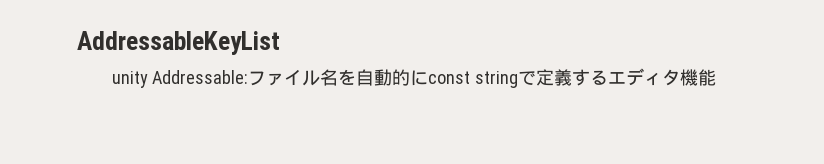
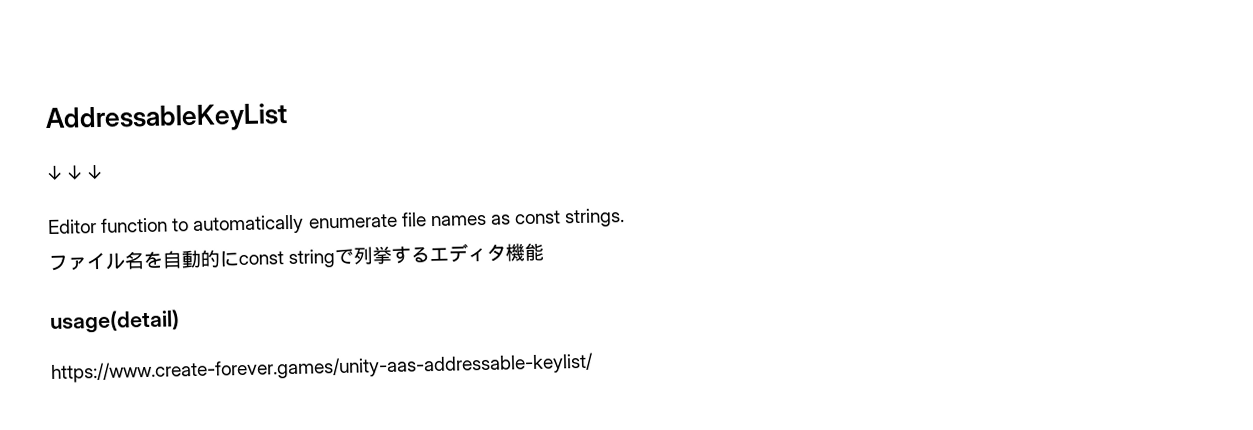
- unity Addressable:ファイル名を自動的にconst stringで定義するエディタ機能
+ ↓ ↓ ↓
+ Editor function to automatically enumerate file names as const strings.
+ ファイル名を自動的にconst stringで列挙するエディタ機能
+ usage(detail)
+ https://www.create-forever.games/unity-aas-addressable-keylist/

